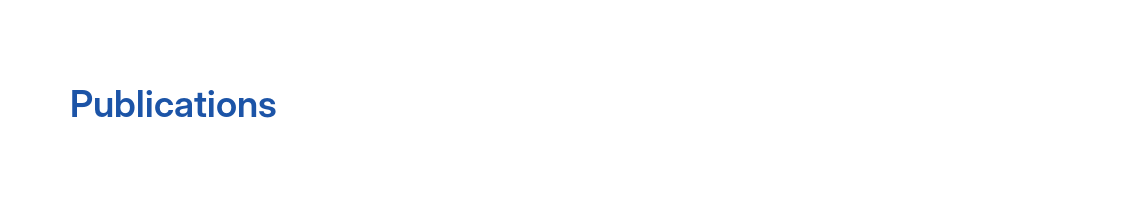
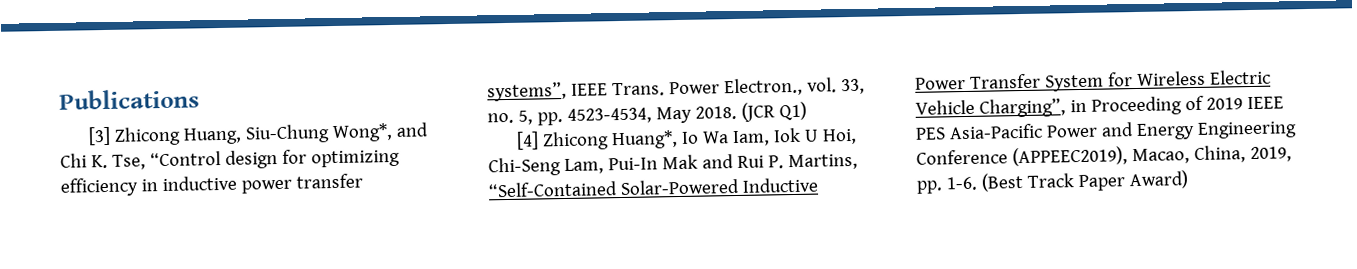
+ [3] Zhicong Huang, Siu-Chung Wong*, and Chi K. Tse, “Control design for optimizing efficiency in inductive power transfer systems”, IEEE Trans. Power Electron., vol. 33, no. 5, pp. 4523-4534, May 2018. (JCR Q1)
+ [4] Zhicong Huang*, Io Wa Iam, Iok U Hoi, Chi-Seng Lam, Pui-In Mak and Rui P. Martins, “Self-Contained Solar-Powered Inductive Power Transfer System for Wireless Electric Vehicle Charging”, in Proceeding of 2019 IEEE PES Asia-Pacific Power and Energy Engineering Conference (APPEEC2019), Macao, China, 2019, pp. 1-6. (Best Track Paper Award)

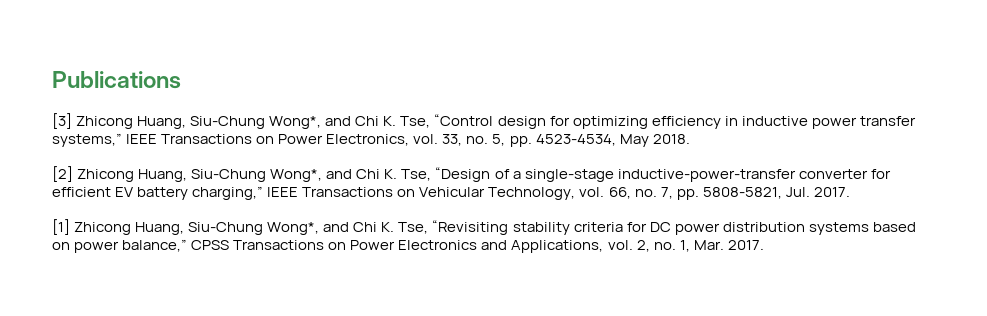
- [3] Zhicong Huang, Siu-Chung Wong*, and Chi K. Tse, “Control design for optimizing efficiency in inductive power transfer systems”, IEEE Trans. Power Electron., vol. 33, no. 5, pp. 4523-4534, May 2018. (JCR Q1)
- [4] Zhicong Huang*, Io Wa Iam, Iok U Hoi, Chi-Seng Lam, Pui-In Mak and Rui P. Martins, “Self-Contained Solar-Powered Inductive Power Transfer System for Wireless Electric Vehicle Charging”, in Proceeding of 2019 IEEE PES Asia-Pacific Power and Energy Engineering Conference (APPEEC2019), Macao, China, 2019, pp. 1-6. (Best Track Paper Award)
+ [3] Zhicong Huang, Siu-Chung Wong*, and Chi K. Tse, “Control design for optimizing efficiency in inductive power transfer systems,” IEEE Transactions on Power Electronics, vol. 33, no. 5, pp. 4523-4534, May 2018.
+ [2] Zhicong Huang, Siu-Chung Wong*, and Chi K. Tse, “Design of a single-stage inductive-power-transfer converter for efficient EV battery charging,” IEEE Transactions on Vehicular Technology, vol. 66, no. 7, pp. 5808-5821, Jul. 2017.
+ [1] Zhicong Huang, Siu-Chung Wong*, and Chi K. Tse, “Revisiting stability criteria for DC power distribution systems based on power balance,” CPSS Transactions on Power Electronics and Applications, vol. 2, no. 1, Mar. 2017.

